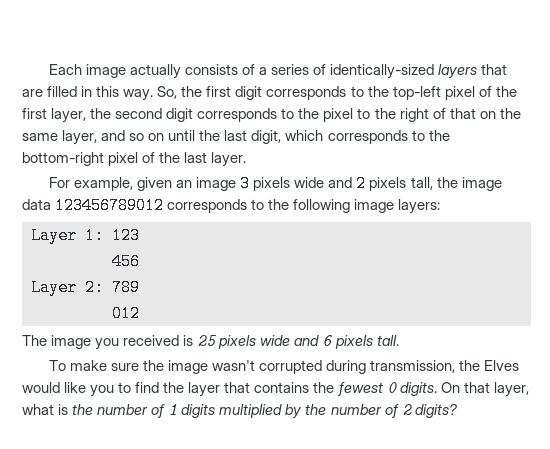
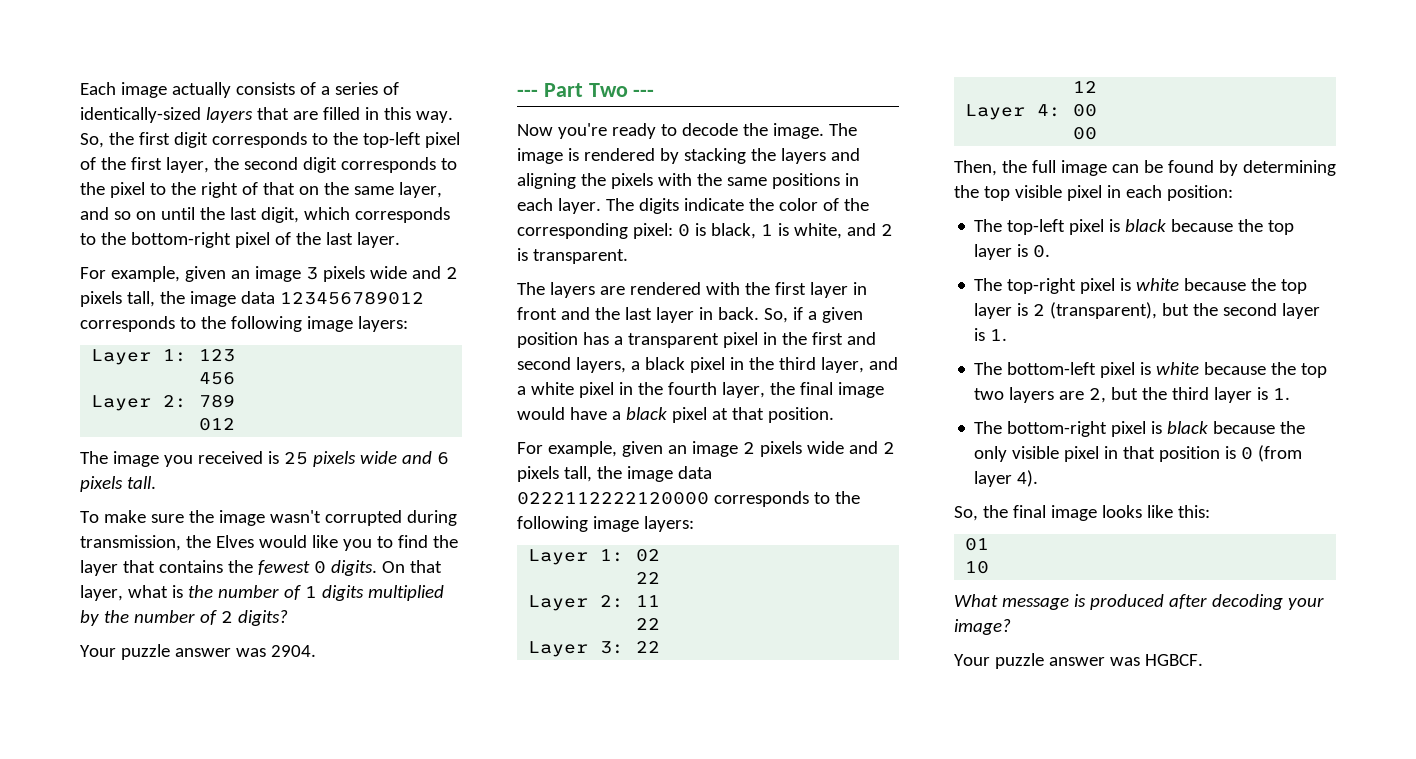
+ Your puzzle answer was 2904.
+ --- Part Two ---
+ Now you're ready to decode the image. The image is rendered by stacking the layers and aligning the pixels with the same positions in each layer. The digits indicate the color of the corresponding pixel: 0 is black, 1 is white, and 2 is transparent.
+ The layers are rendered with the first layer in front and the last layer in back. So, if a given position has a transparent pixel in the first and second layers, a black pixel in the third layer, and a white pixel in the fourth layer, the final image would have a black pixel at that position.
+ For example, given an image 2 pixels wide and 2 pixels tall, the image data 0222112222120000 corresponds to the following image layers:
+ Layer 1: 02
+ 22
+ Layer 2: 11
+ 22
+ Layer 3: 22
+ 12
+ Layer 4: 00
+ 00
+ Then, the full image can be found by determining the top visible pixel in each position:
+ The top-left pixel is black because the top layer is 0.
+ The top-right pixel is white because the top layer is 2 (transparent), but the second layer is 1.
+ The bottom-left pixel is white because the top two layers are 2, but the third layer is 1.
+ The bottom-right pixel is black because the only visible pixel in that position is 0 (from layer 4).
+ So, the final image looks like this:
+ 01
+ 10
+ What message is produced after decoding your image?
+ Your puzzle answer was HGBCF.

